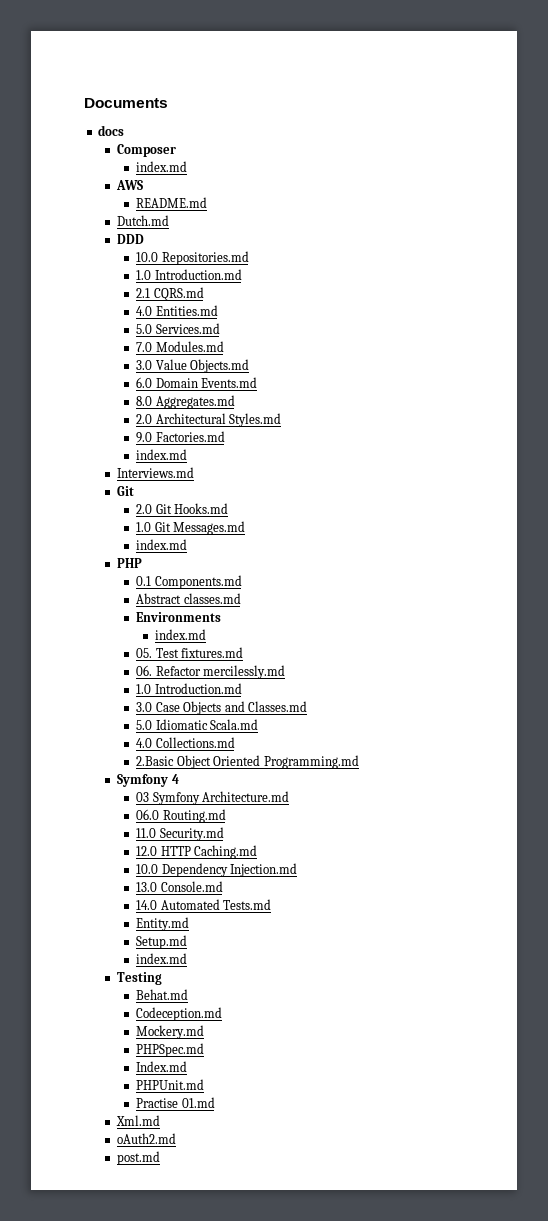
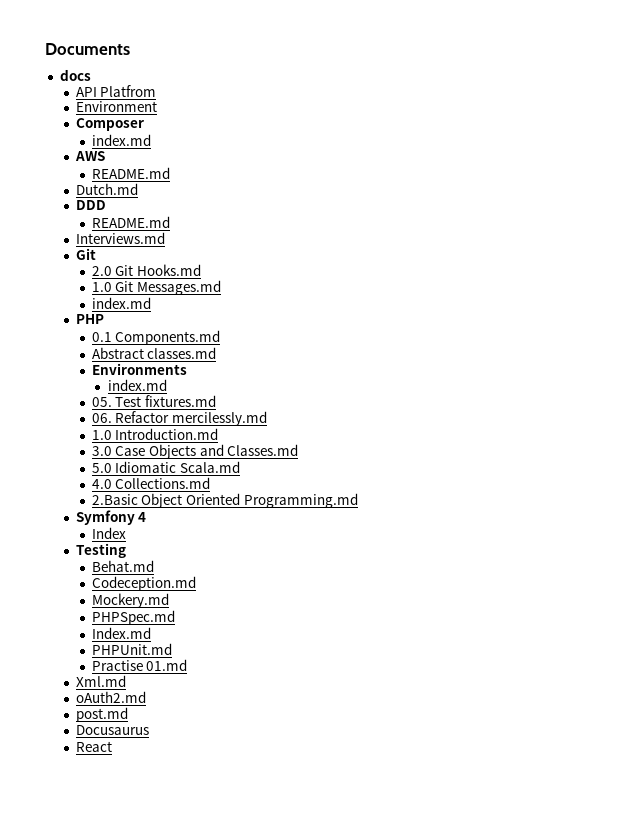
+ API Platfrom
+ Environment
  DDD
- 10.0 Repositories.md
- 1.0 Introduction.md
- 2.1 CQRS.md
- 4.0 Entities.md
- 5.0 Services.md
- 7.0 Modules.md
- 3.0 Value Objects.md
- 6.0 Domain Events.md
- 8.0 Aggregates.md
- 2.0 Architectural Styles.md
- 9.0 Factories.md
- index.md
+ README.md
- 03 Symfony Architecture.md
- 06.0 Routing.md
- 11.0 Security.md
- 12.0 HTTP Caching.md
- 10.0 Dependency Injection.md
- 13.0 Console.md
- 14.0 Automated Tests.md
- Entity.md
- Setup.md
- index.md
+ Index
+ Docusaurus
+ React

